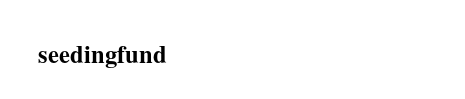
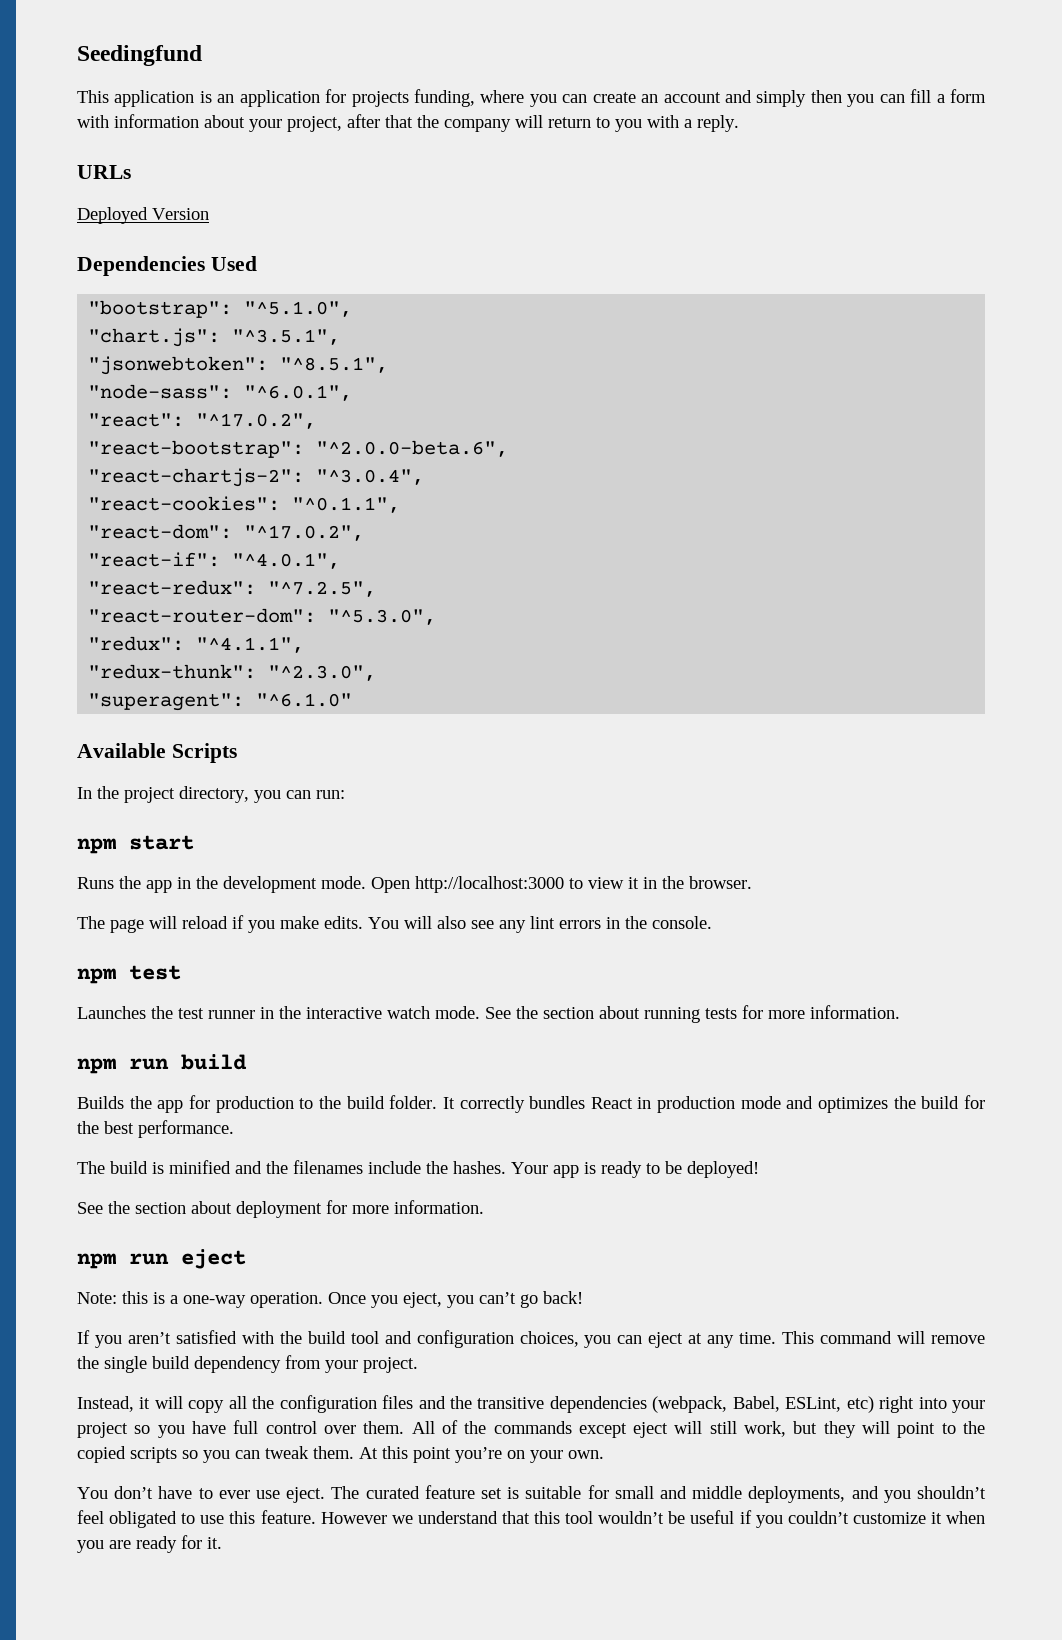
- seedingfund
+ Seedingfund
+ This application is an application for projects funding, where you can create an account and simply then you can fill a form with information about your project, after that the company will return to you with a reply.
+ URLs
+ Deployed Version
+ Dependencies Used
+ "bootstrap": "^5.1.0",
+ "chart.js": "^3.5.1",
+ "jsonwebtoken": "^8.5.1",
+ "node-sass": "^6.0.1",
+ "react": "^17.0.2",
+ "react-bootstrap": "^2.0.0-beta.6",
+ "react-chartjs-2": "^3.0.4",
+ "react-cookies": "^0.1.1",
+ "react-dom": "^17.0.2",
+ "react-if": "^4.0.1",
+ "react-redux": "^7.2.5",
+ "react-router-dom": "^5.3.0",
+ "redux": "^4.1.1",
+ "redux-thunk": "^2.3.0",
+ "superagent": "^6.1.0"
+ Available Scripts
+ In the project directory, you can run:
+ npm start
+ Runs the app in the development mode. Open http://localhost:3000 to view it in the browser.
+ The page will reload if you make edits. You will also see any lint errors in the console.
+ npm test
+ Launches the test runner in the interactive watch mode. See the section about running tests for more information.
+ npm run build
+ Builds the app for production to the build folder. It correctly bundles React in production mode and optimizes the build for the best performance.
+ The build is minified and the filenames include the hashes. Your app is ready to be deployed!
+ See the section about deployment for more information.
+ npm run eject
+ Note: this is a one-way operation. Once you eject, you can’t go back!
+ If you aren’t satisfied with the build tool and configuration choices, you can eject at any time. This command will remove the single build dependency from your project.
+ Instead, it will copy all the configuration files and the transitive dependencies (webpack, Babel, ESLint, etc) right into your project so you have full control over them. All of the commands except eject will still work, but they will point to the copied scripts so you can tweak them. At this point you’re on your own.
+ You don’t have to ever use eject. The curated feature set is suitable for small and middle deployments, and you shouldn’t feel obligated to use this feature. However we understand that this tool wouldn’t be useful if you couldn’t customize it when you are ready for it.

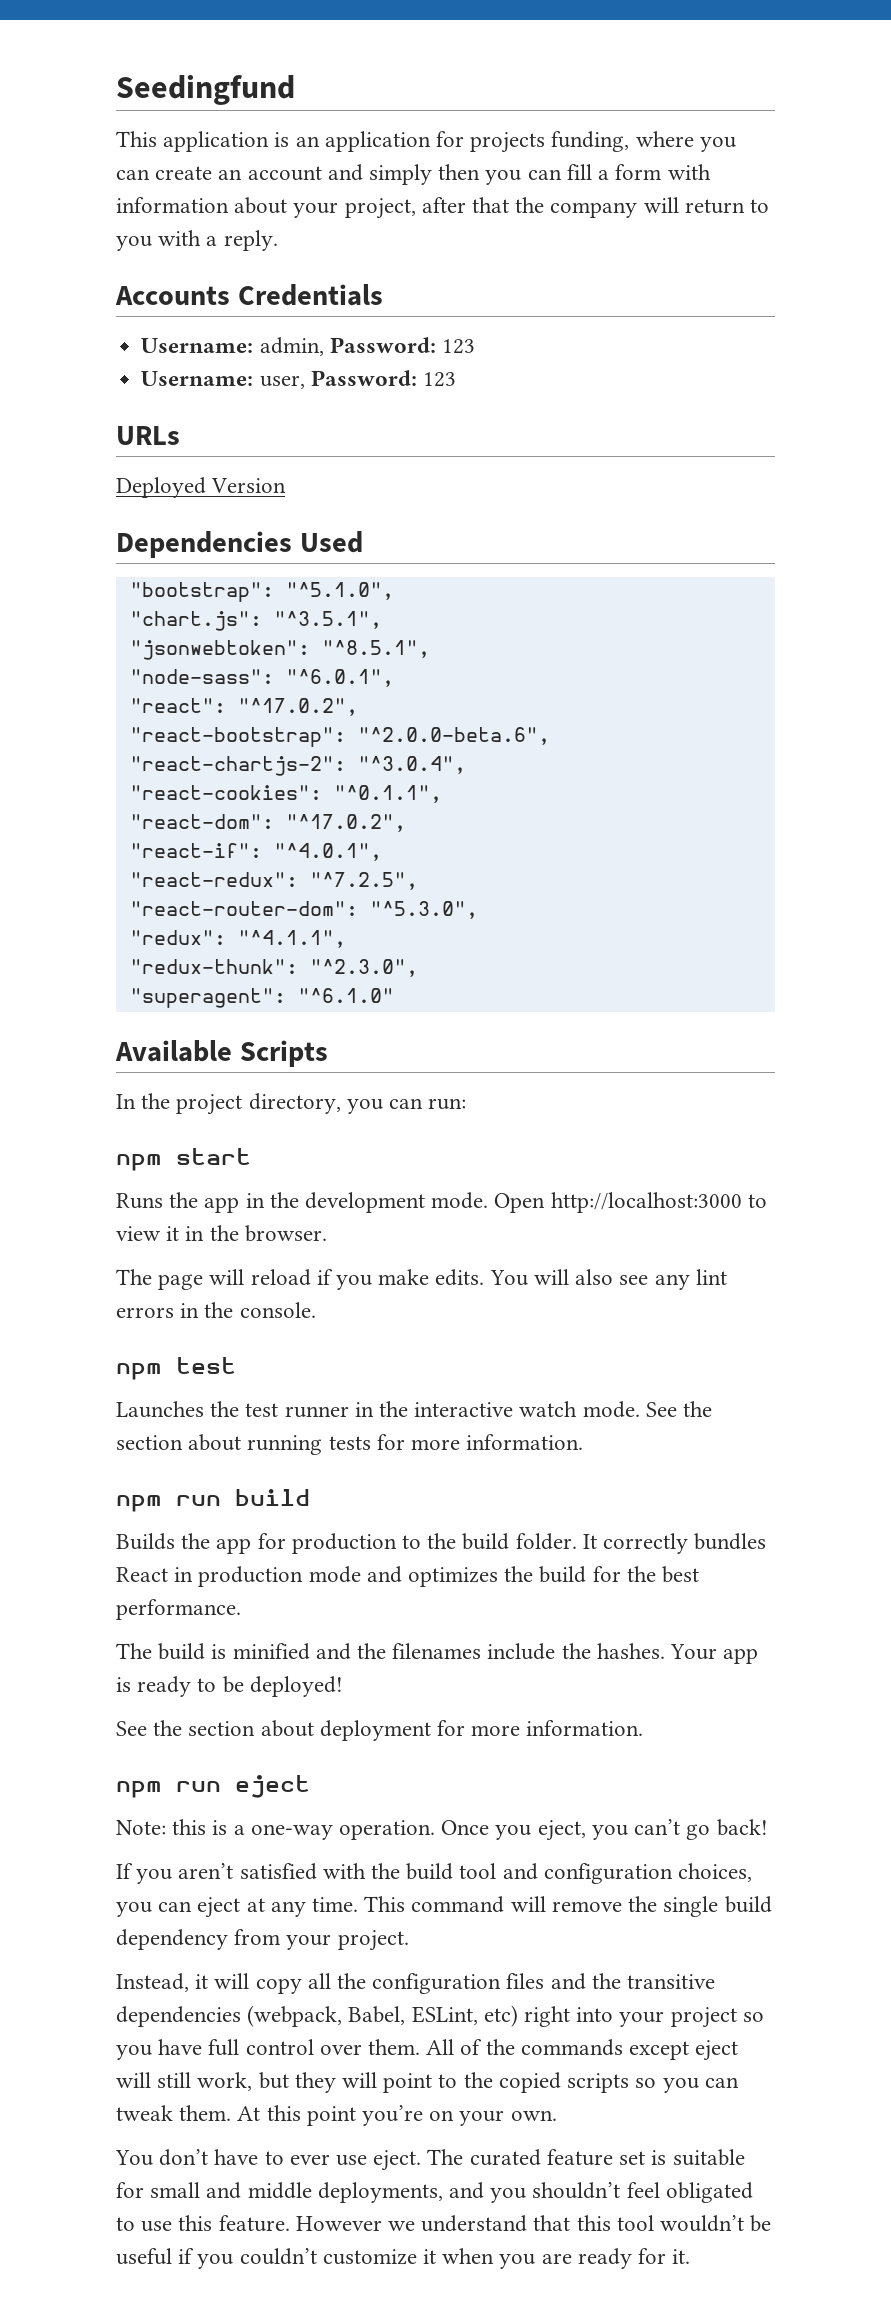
+ Accounts Credentials
+ Username: admin, Password: 123
+ Username: user, Password: 123

